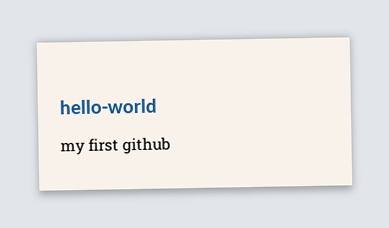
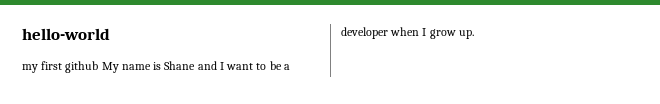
- my first github
+ my first github My name is Shane and I want to be a developer when I grow up.

